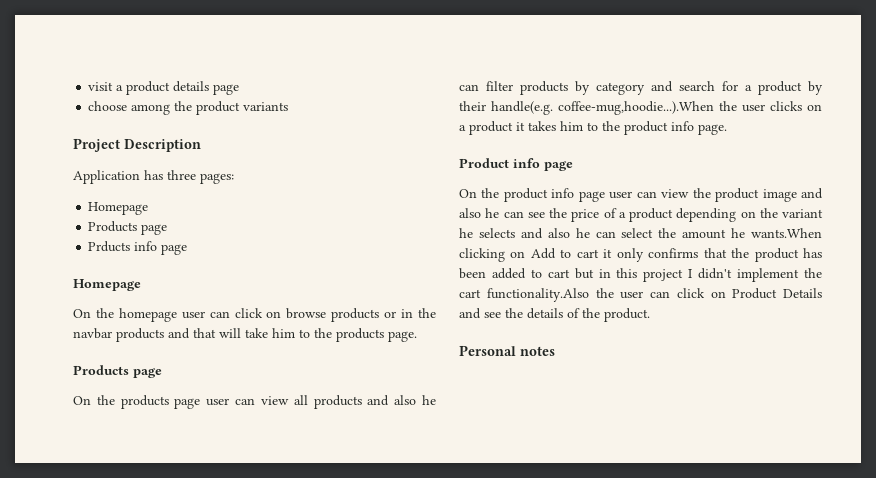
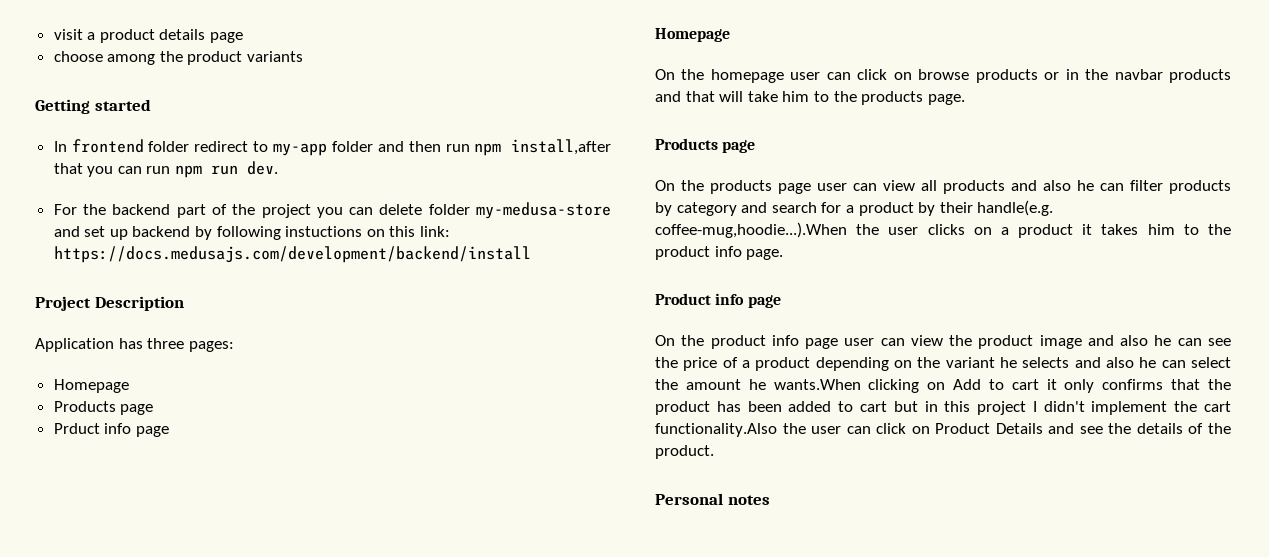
+ Getting started
+ In frontend folder redirect to my-app folder and then run npm install,after that you can run npm run dev.
+ For the backend part of the project you can delete folder my-medusa-store and set up backend by following instuctions on this link: https://docs.medusajs.com/development/backend/install
- Prducts info page
+ Prduct info page

